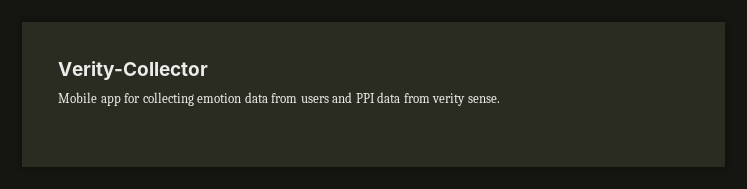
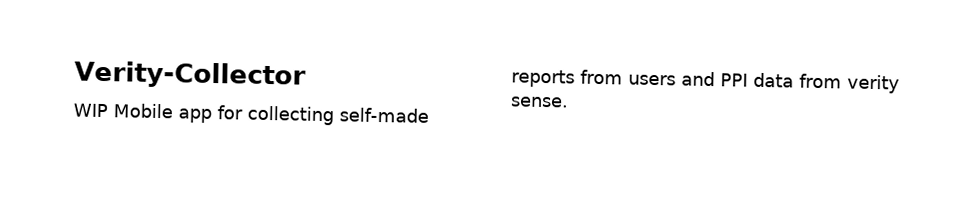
- Mobile app for collecting emotion data from users and PPI data from verity sense.
+ WIP Mobile app for collecting self-made reports from users and PPI data from verity sense.

